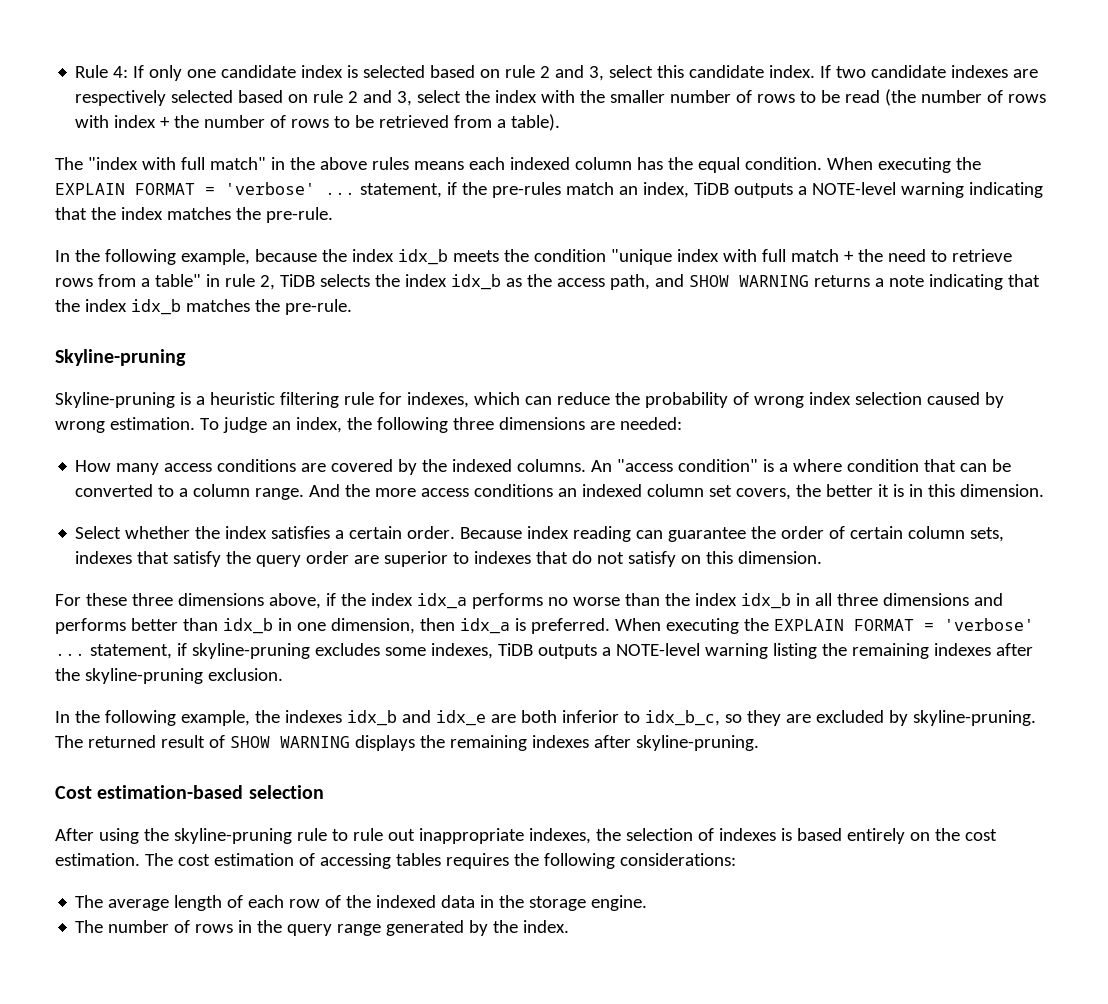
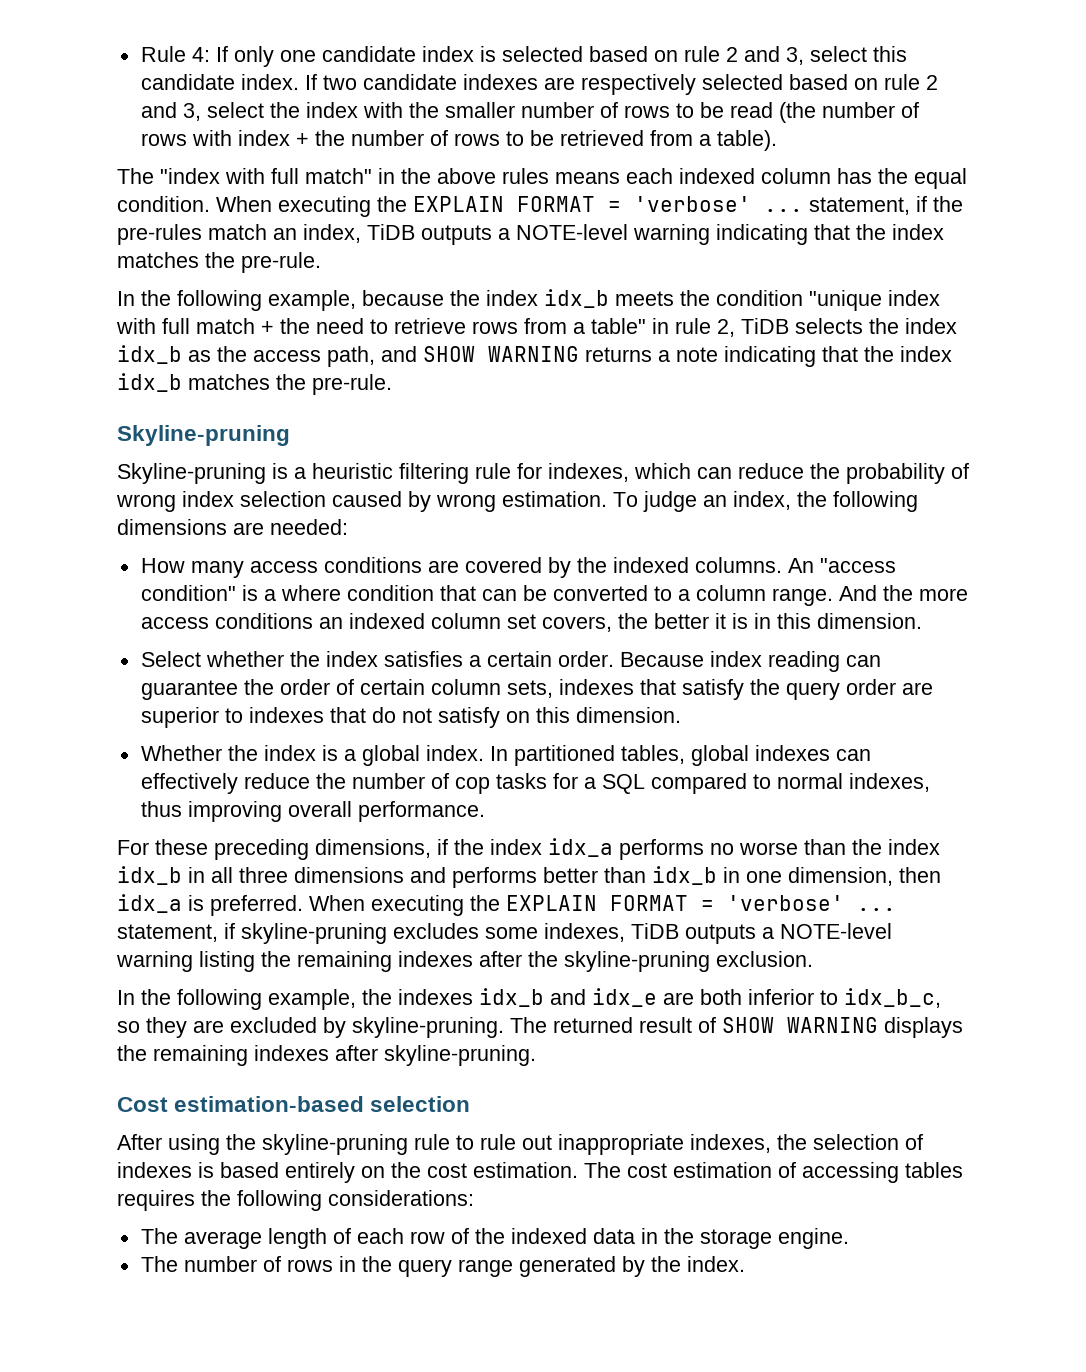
- To judge an index, the following three dimensions are needed:
+ To judge an index, the following dimensions are needed:
+ Whether the index is a global index. In partitioned tables, global indexes can effectively reduce the number of cop tasks for a SQL compared to normal indexes, thus improving overall performance.
- For these three dimensions above, if the index idx_a performs no worse than the index idx_b in all three dimensions and performs better than idx_b in one dimension, then idx_a is preferred.
+ For these preceding dimensions, if the index idx_a performs no worse than the index idx_b in all three dimensions and performs better than idx_b in one dimension, then idx_a is preferred.

